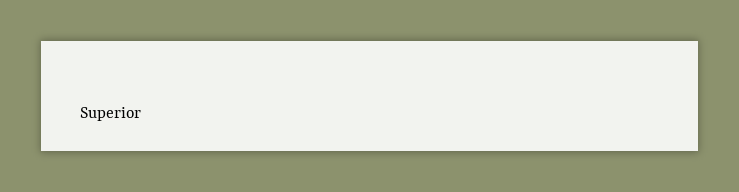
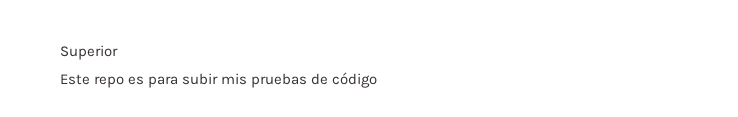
+ Este repo es para subir mis pruebas de código

